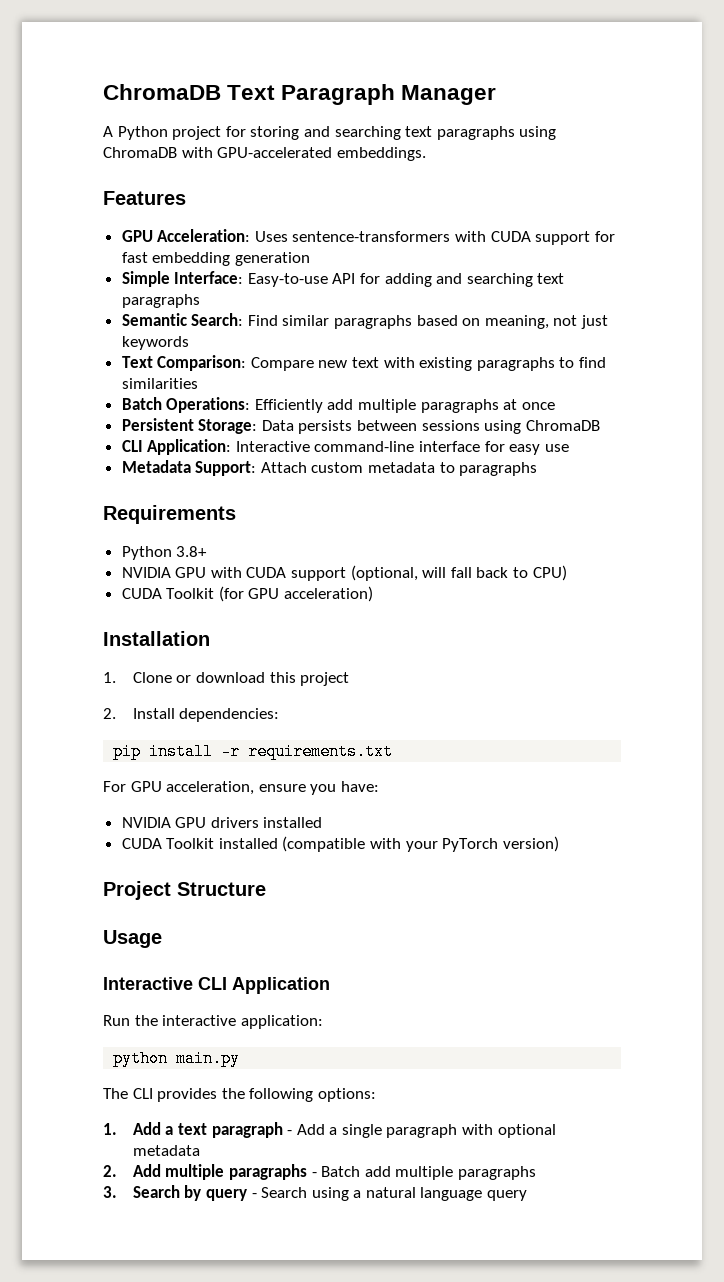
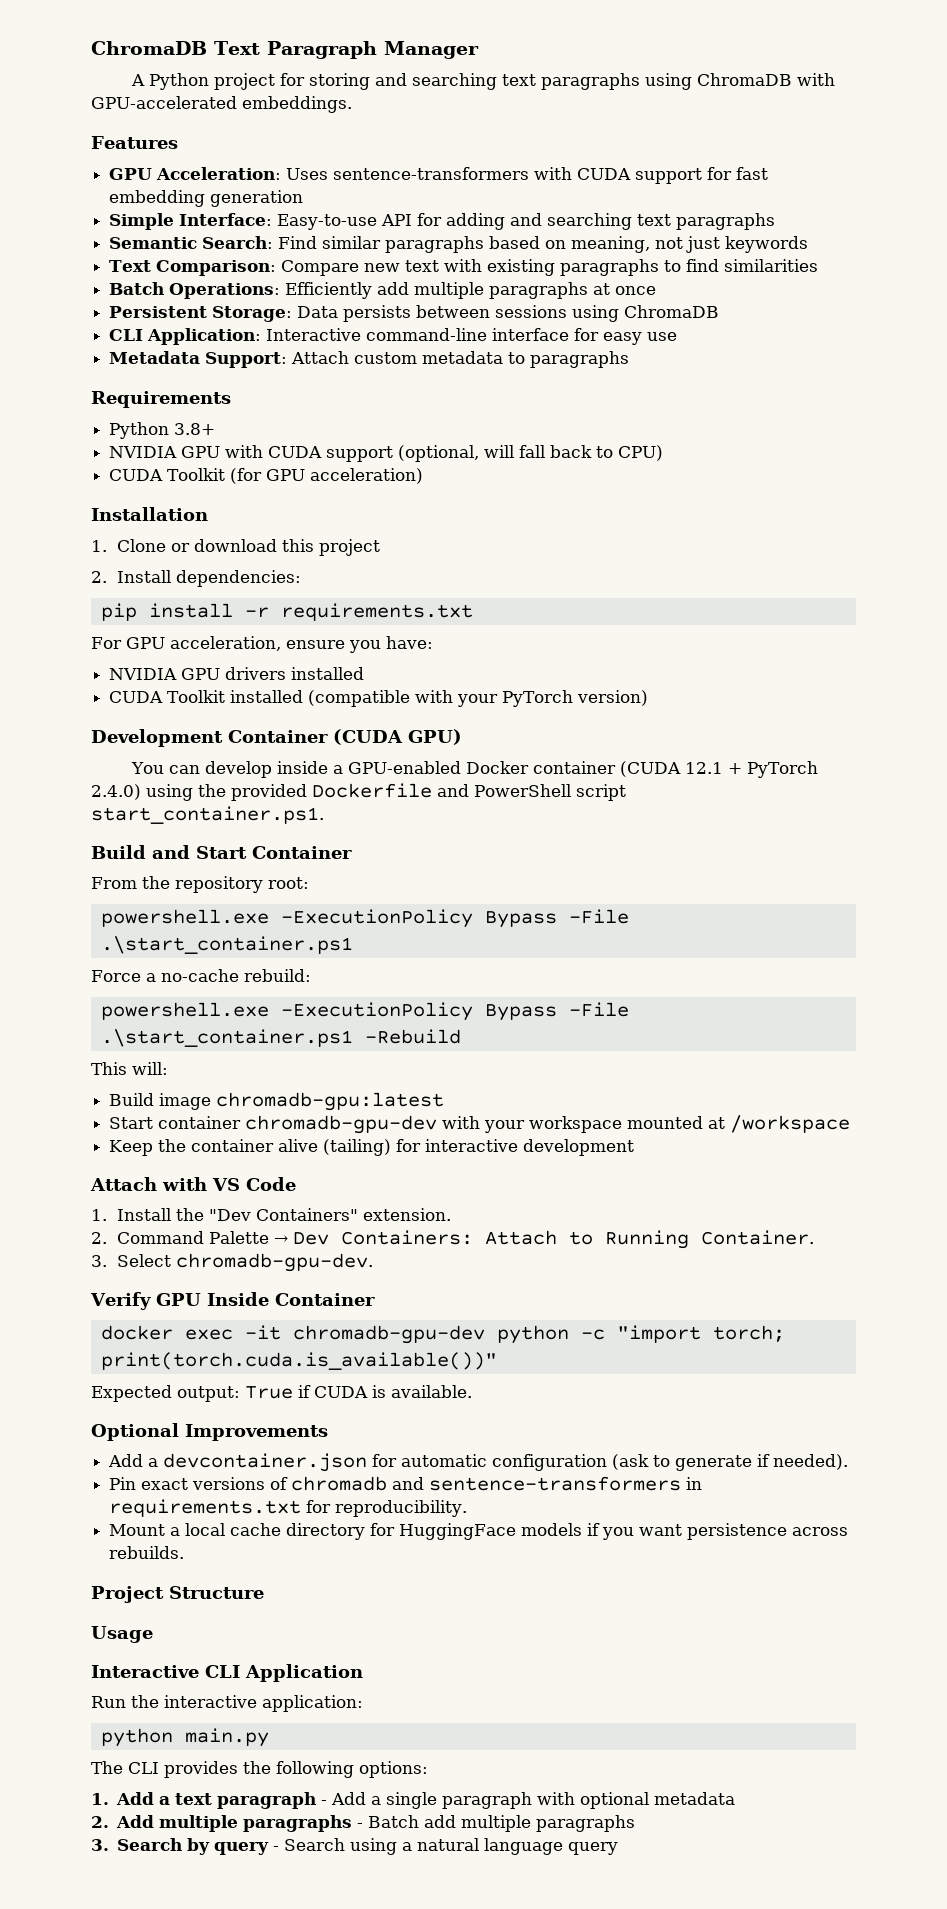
+ Development Container (CUDA GPU)
+ You can develop inside a GPU-enabled Docker container (CUDA 12.1 + PyTorch 2.4.0) using the provided Dockerfile and PowerShell script start_container.ps1.
+ Build and Start Container
+ From the repository root:
+ powershell.exe -ExecutionPolicy Bypass -File .\start_container.ps1
+ Force a no-cache rebuild:
+ powershell.exe -ExecutionPolicy Bypass -File .\start_container.ps1 -Rebuild
+ This will:
+ Build image chromadb-gpu:latest
+ Start container chromadb-gpu-dev with your workspace mounted at /workspace
+ Keep the container alive (tailing) for interactive development
+ Attach with VS Code
+ 1. Install the "Dev Containers" extension.
+ 2. Command Palette → Dev Containers: Attach to Running Container.
+ 3. Select chromadb-gpu-dev.
+ Verify GPU Inside Container
+ docker exec -it chromadb-gpu-dev python -c "import torch; print(torch.cuda.is_available())"
+ Expected output: True if CUDA is available.
+ Optional Improvements
+ Add a devcontainer.json for automatic configuration (ask to generate if needed).
+ Pin exact versions of chromadb and sentence-transformers in requirements.txt for reproducibility.
+ Mount a local cache directory for HuggingFace models if you want persistence across rebuilds.

